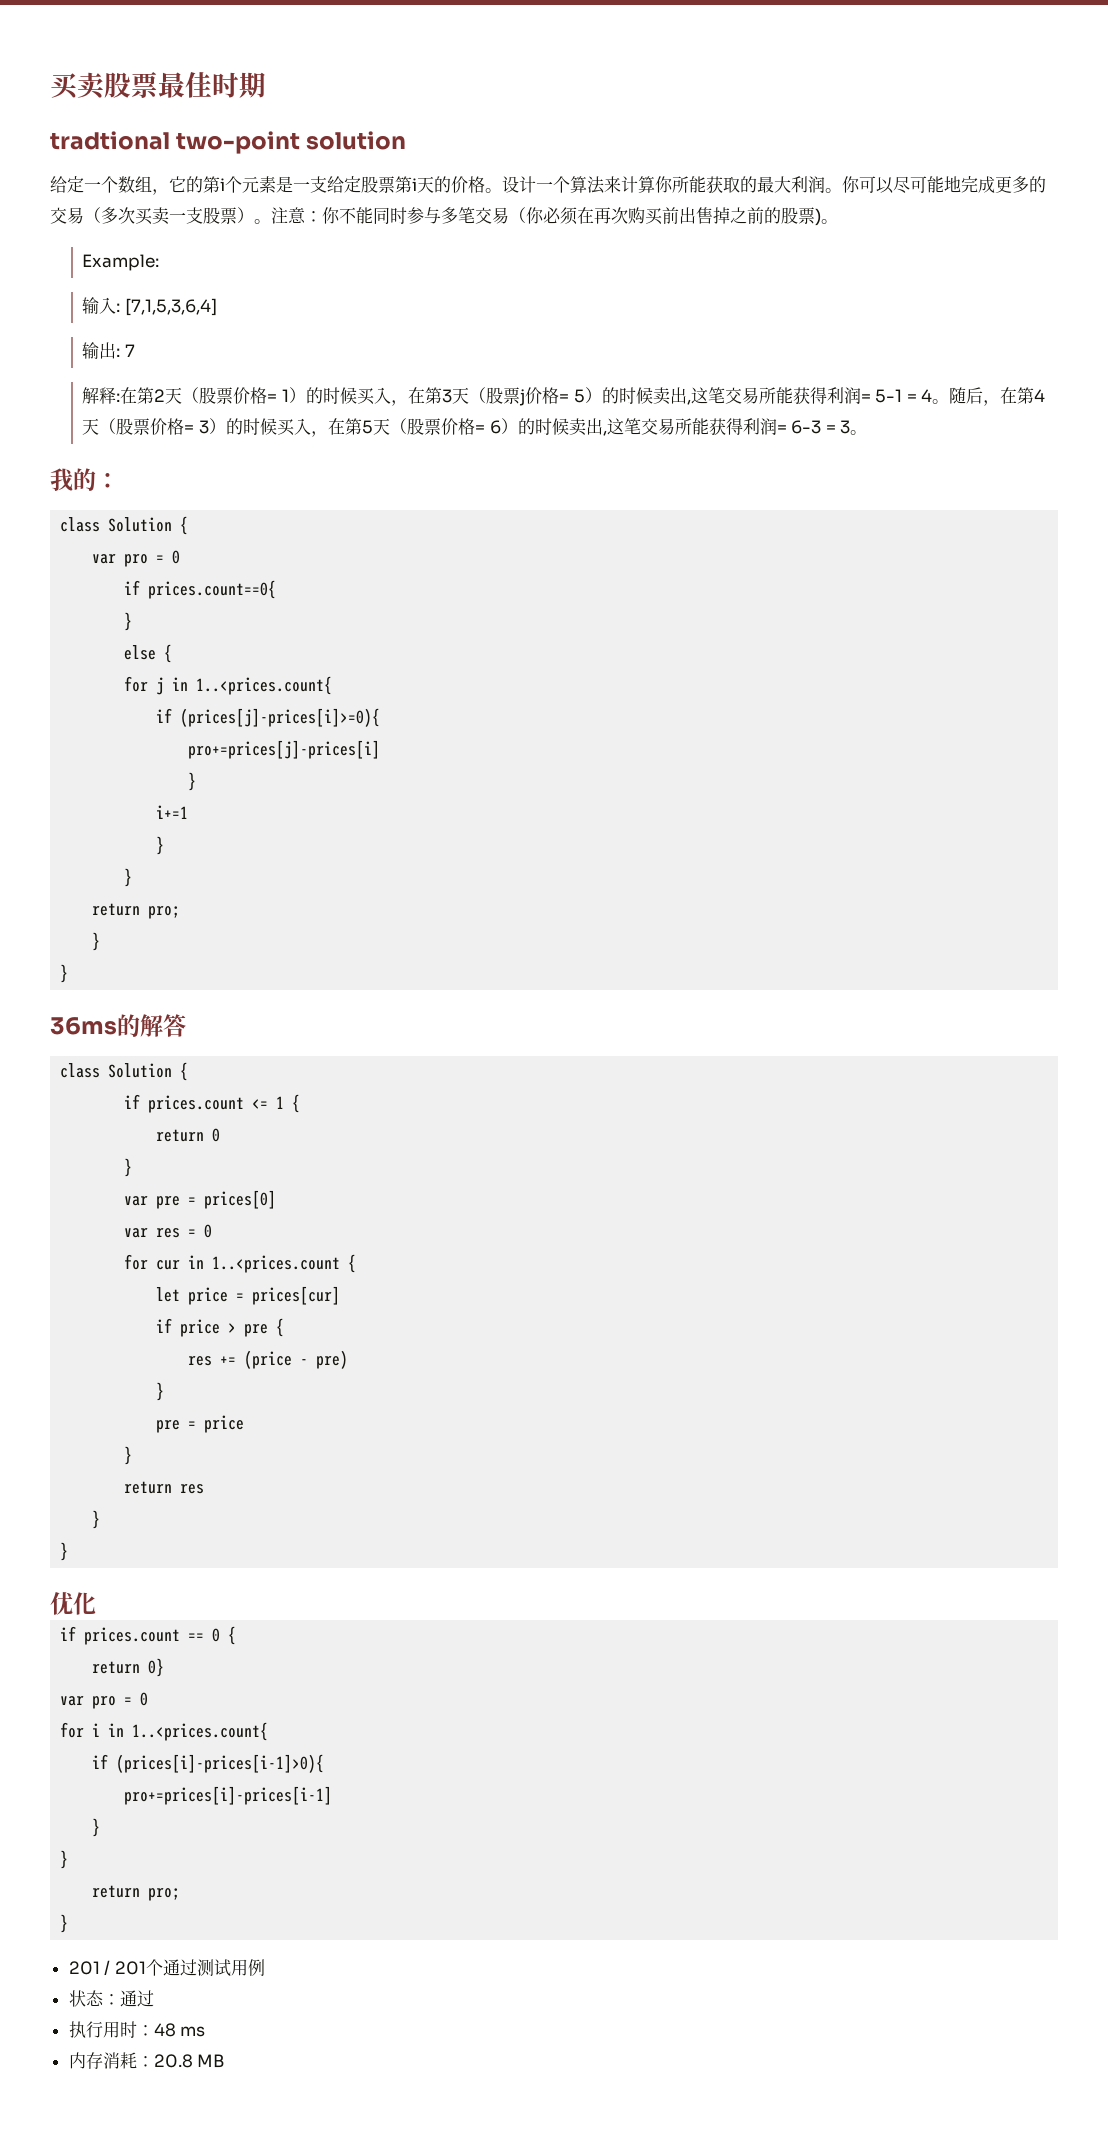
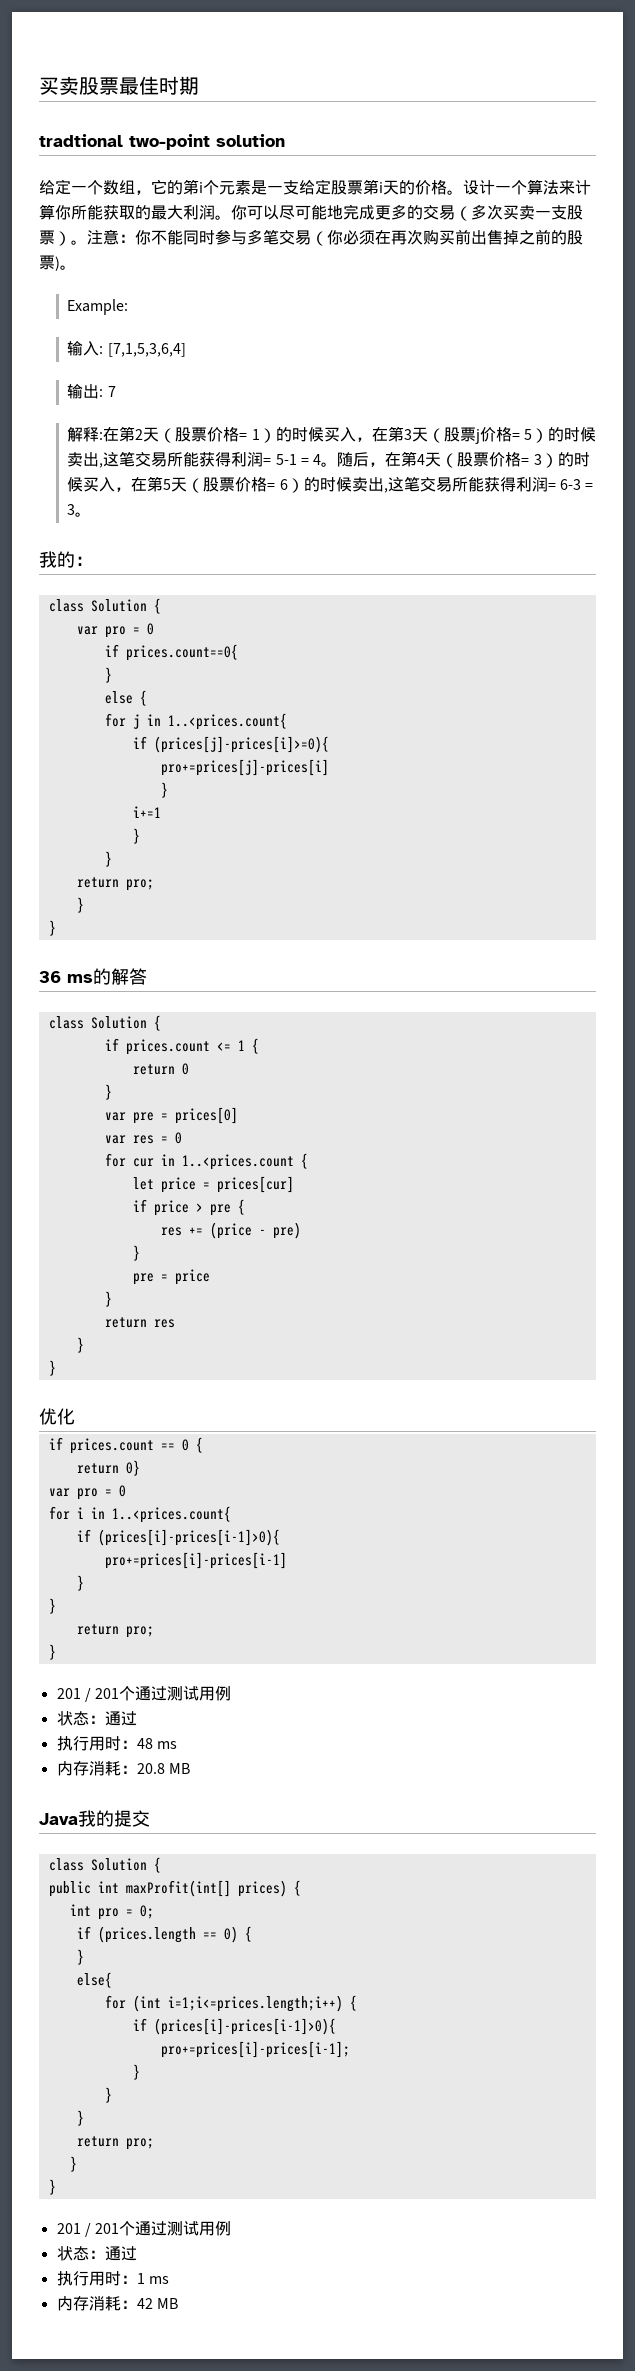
- 36ms的解答
+ 36 ms的解答
+ Java我的提交
+ class Solution {
+ public int maxProfit(int[] prices) {
+ int pro = 0;
+ if (prices.length == 0) {
+ }
+ else{
+ for (int i=1;i<=prices.length;i++) {
+ if (prices[i]-prices[i-1]>0){
+ pro+=prices[i]-prices[i-1];
+ }
+ }
+ }
+ return pro;
+ }
+ }
+ 201 / 201个通过测试用例
+ 状态：通过
+ 执行用时：1 ms
+ 内存消耗：42 MB

